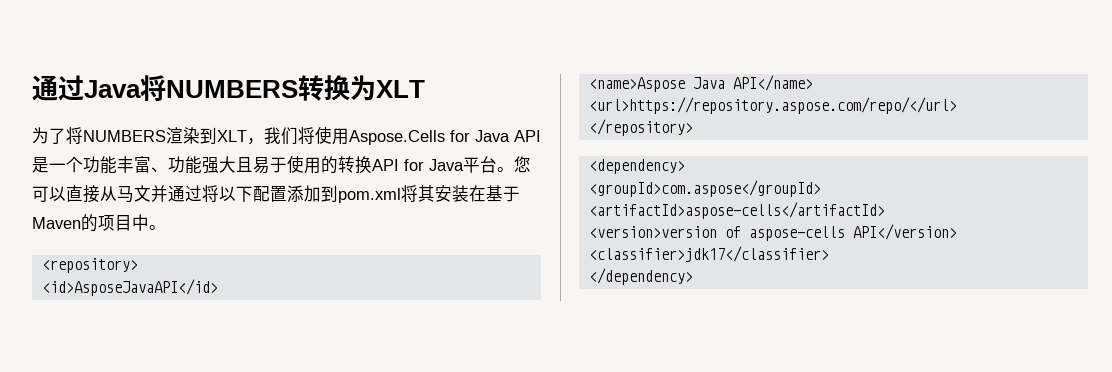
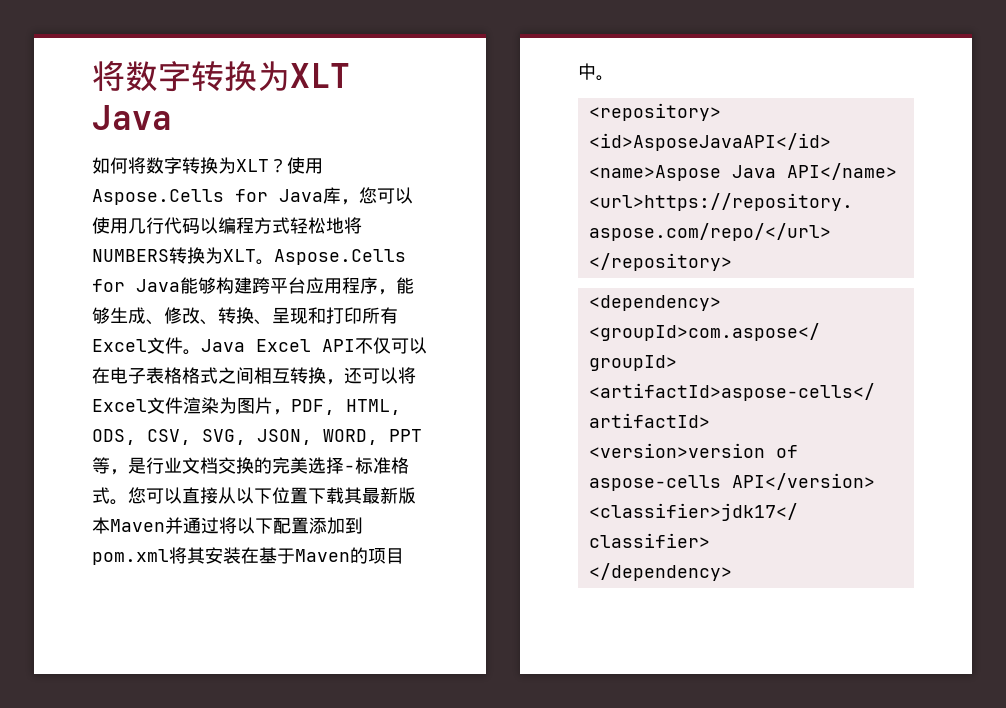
- 通过Java将NUMBERS转换为XLT
- 为了将NUMBERS渲染到XLT，我们将使用Aspose.Cells for Java API是一个功能丰富、功能强大且易于使用的转换API for Java平台。您可以直接从马文并通过将以下配置添加到pom.xml将其安装在基于Maven的项目中。
+ 将数字转换为XLT Java
+ 如何将数字转换为XLT？使用Aspose.Cells for Java库，您可以使用几行代码以编程方式轻松地将NUMBERS转换为XLT。Aspose.Cells for Java能够构建跨平台应用程序，能够生成、修改、转换、呈现和打印所有Excel文件。Java Excel API不仅可以在电子表格格式之间相互转换，还可以将Excel文件渲染为图片，PDF, HTML, ODS, CSV, SVG, JSON, WORD, PPT等，是行业文档交换的完美选择-标准格式。您可以直接从以下位置下载其最新版本Maven并通过将以下配置添加到pom.xml将其安装在基于Maven的项目中。

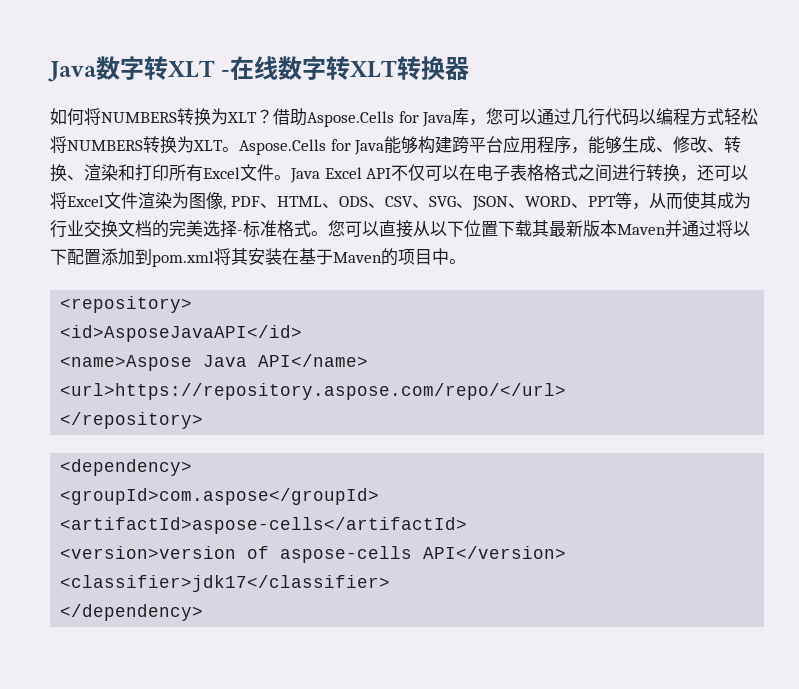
- 将数字转换为XLT Java
+ Java数字转XLT -在线数字转XLT转换器
- 如何将数字转换为XLT？
+ 如何将NUMBERS转换为XLT？
- 使用Aspose.Cells for Java库，您可以使用几行代码以编程方式轻松地将NUMBERS转换为XLT。
+ 借助Aspose.Cells for Java库，您可以通过几行代码以编程方式轻松将NUMBERS转换为XLT。
- Aspose.Cells for Java能够构建跨平台应用程序，能够生成、修改、转换、呈现和打印所有Excel文件。
+ Aspose.Cells for Java能够构建跨平台应用程序，能够生成、修改、转换、渲染和打印所有Excel文件。
- Java Excel API不仅可以在电子表格格式之间相互转换，还可以将Excel文件渲染为图片，PDF, HTML, ODS, CSV, SVG, JSON, WORD, PPT等，是行业文档交换的完美选择-标准格式。
+ Java Excel API不仅可以在电子表格格式之间进行转换，还可以将Excel文件渲染为图像, PDF、HTML、ODS、CSV、SVG、JSON、WORD、PPT等，从而使其成为行业交换文档的完美选择-标准格式。

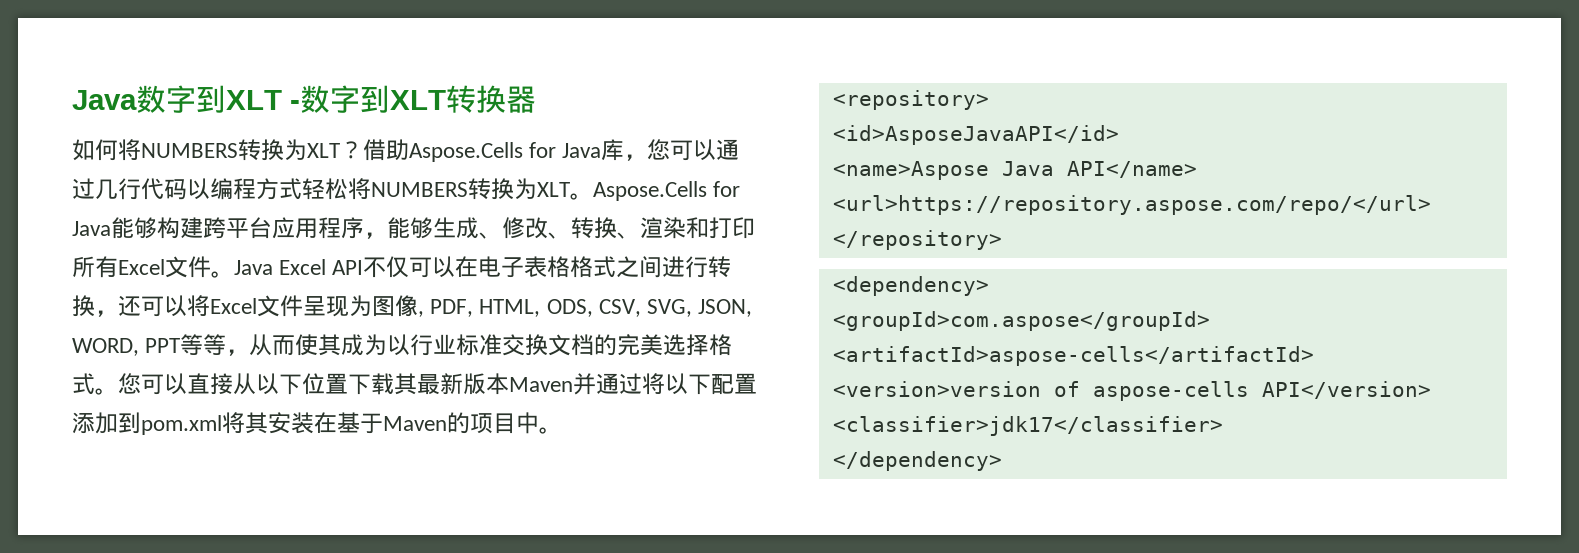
- Java数字转XLT -在线数字转XLT转换器
+ Java数字到XLT -数字到XLT转换器
- Java Excel API不仅可以在电子表格格式之间进行转换，还可以将Excel文件渲染为图像, PDF、HTML、ODS、CSV、SVG、JSON、WORD、PPT等，从而使其成为行业交换文档的完美选择-标准格式。
+ Java Excel API不仅可以在电子表格格式之间进行转换，还可以将Excel文件呈现为图像, PDF, HTML, ODS, CSV, SVG, JSON, WORD, PPT等等，从而使其成为以行业标准交换文档的完美选择格式。

